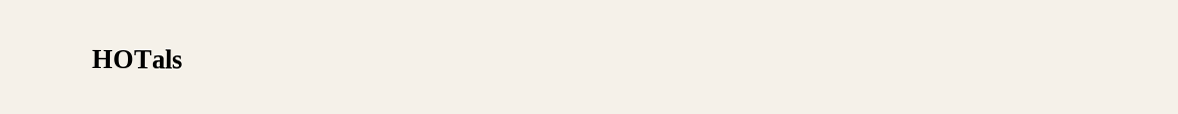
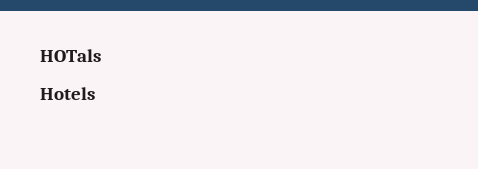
+ Hotels

